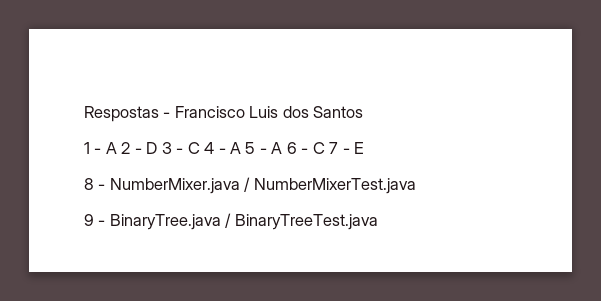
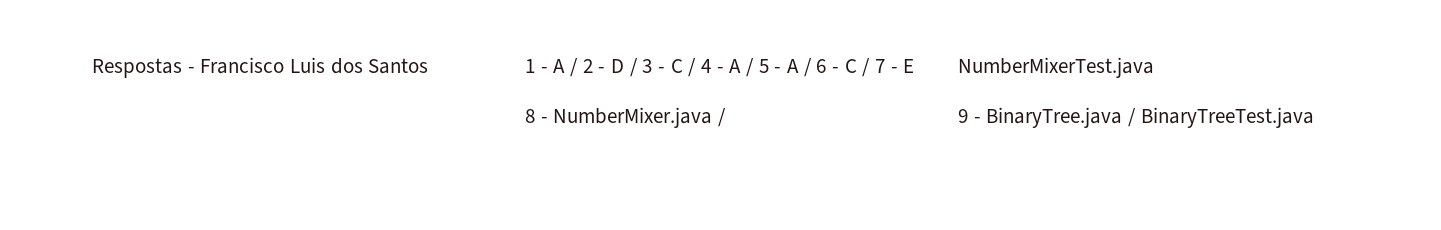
- 1 - A 2 - D 3 - C 4 - A 5 - A 6 - C 7 - E
+ 1 - A / 2 - D / 3 - C / 4 - A / 5 - A / 6 - C / 7 - E

